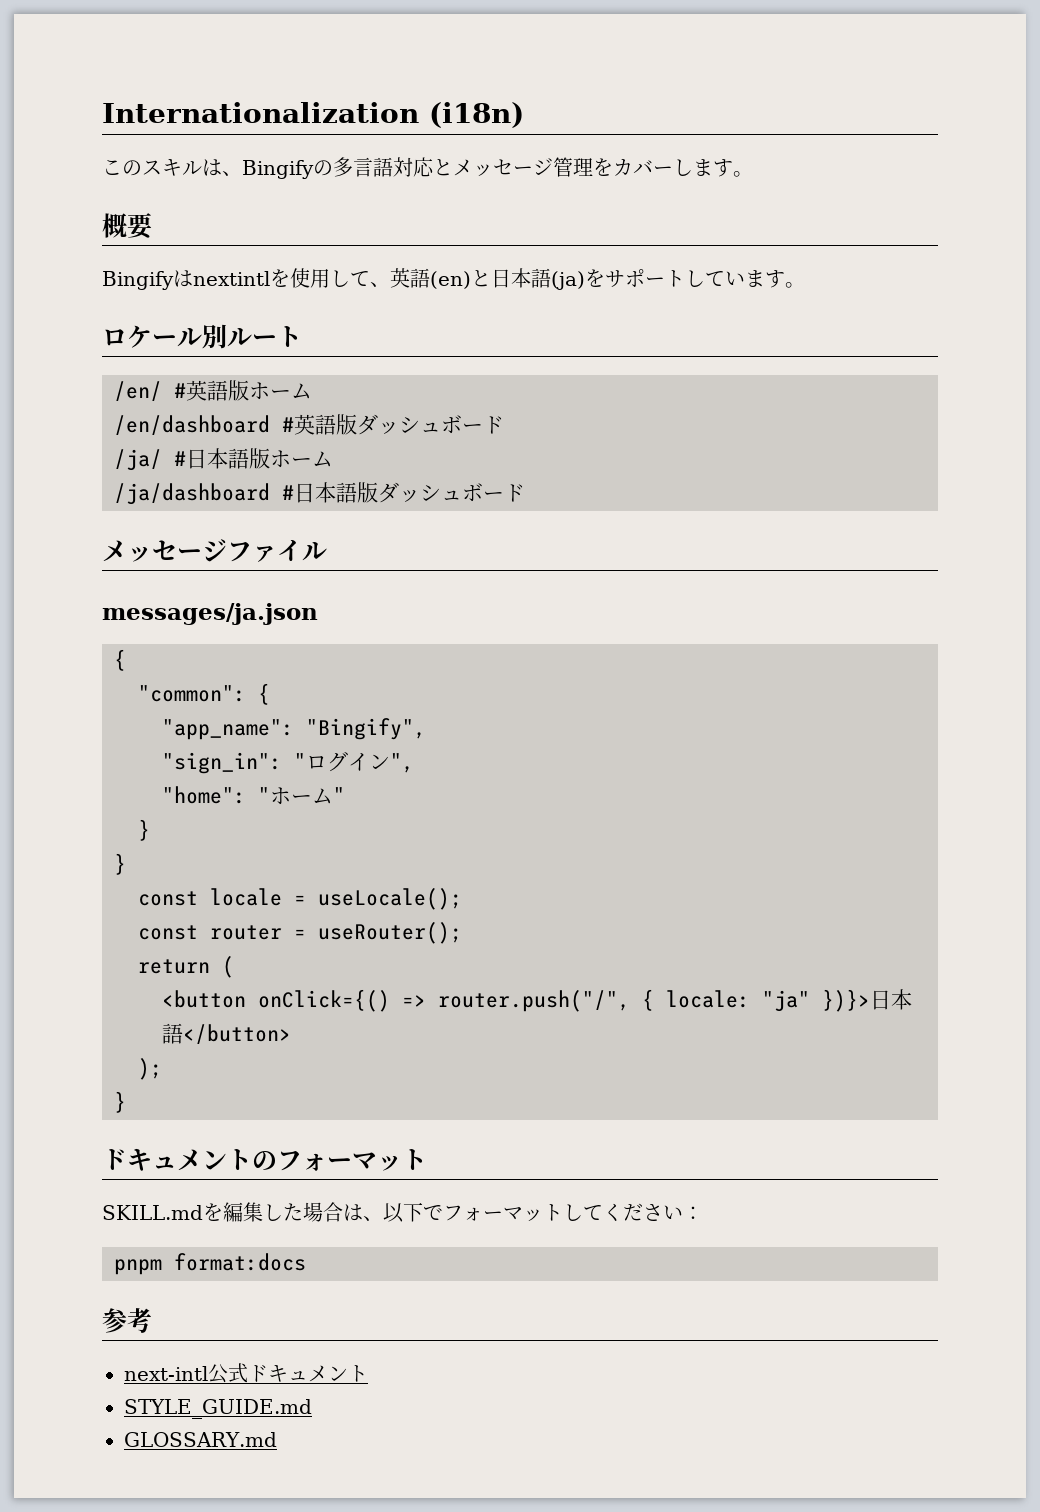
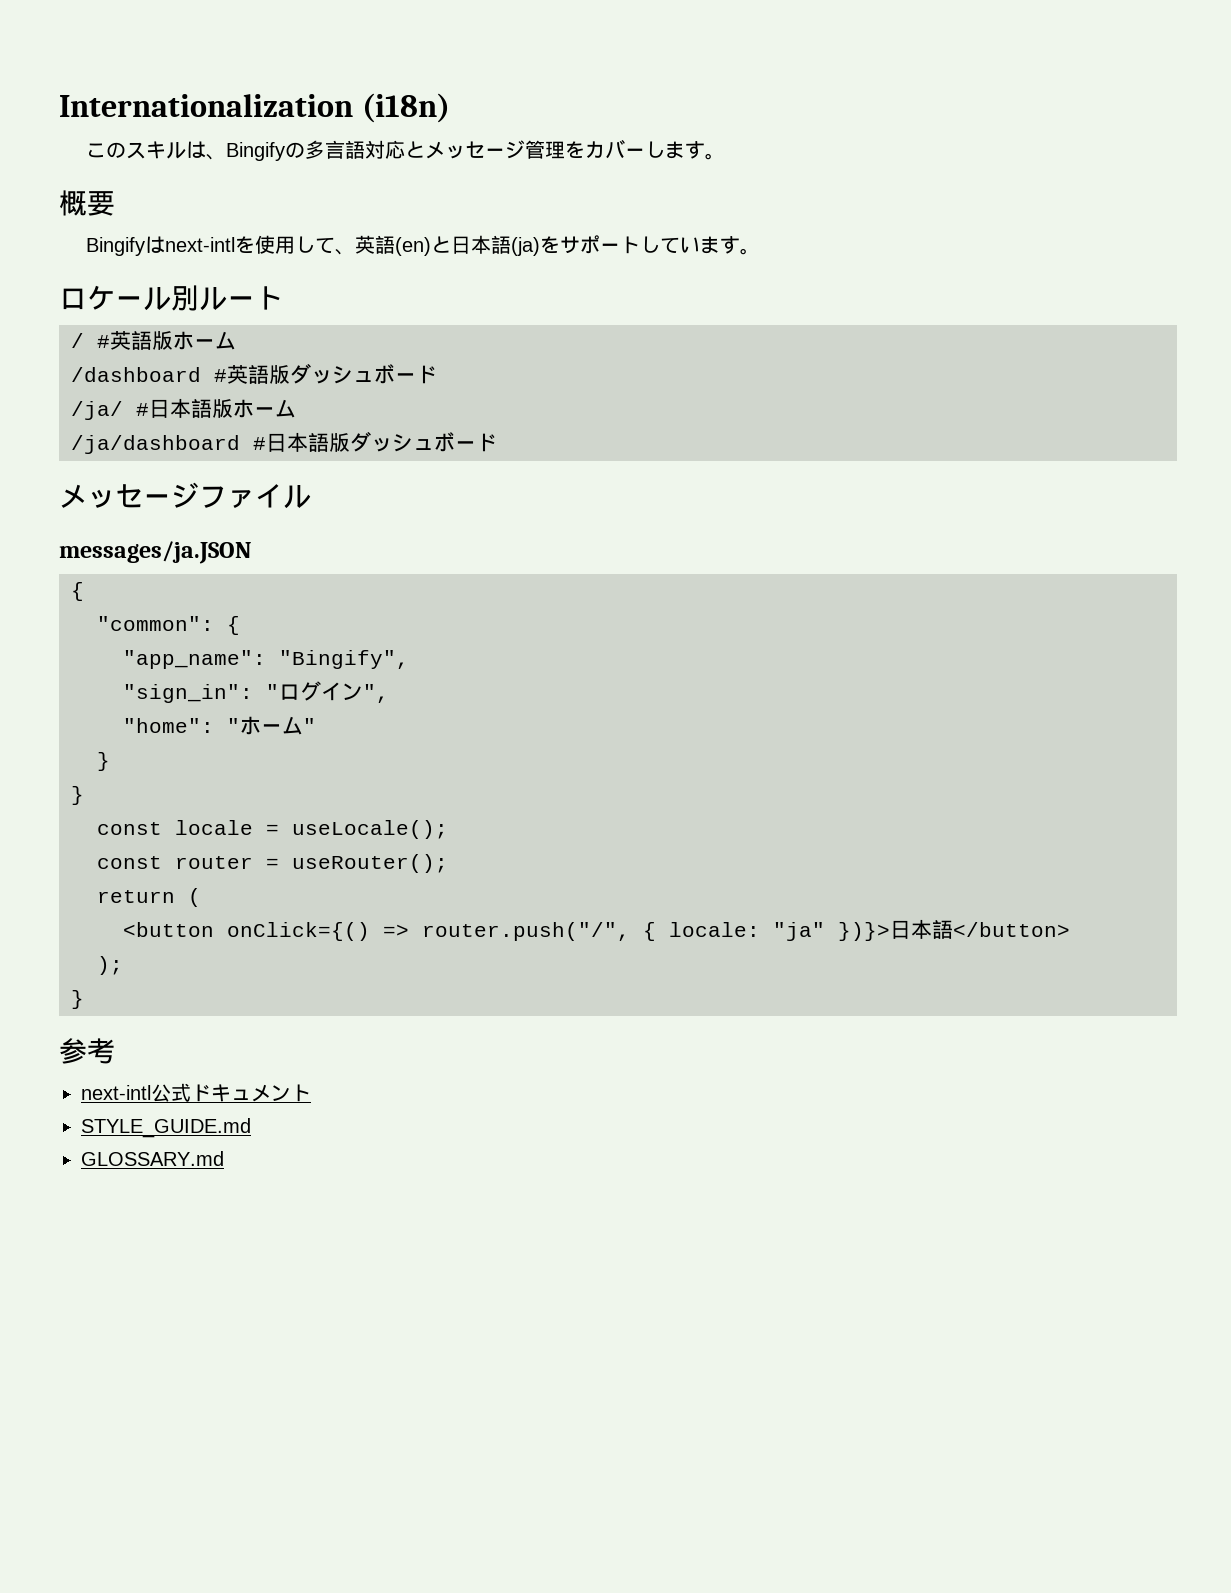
- Bingifyはnextintlを使用して、英語(en)と日本語(ja)をサポートしています。
+ Bingifyはnext-intlを使用して、英語(en)と日本語(ja)をサポートしています。
- /en/ #英語版ホーム
+ / #英語版ホーム
- /en/dashboard #英語版ダッシュボード
+ /dashboard #英語版ダッシュボード
- messages/ja.json
+ messages/ja.JSON
- ドキュメントのフォーマット
- SKILL.mdを編集した場合は、以下でフォーマットしてください：
- pnpm format:docs

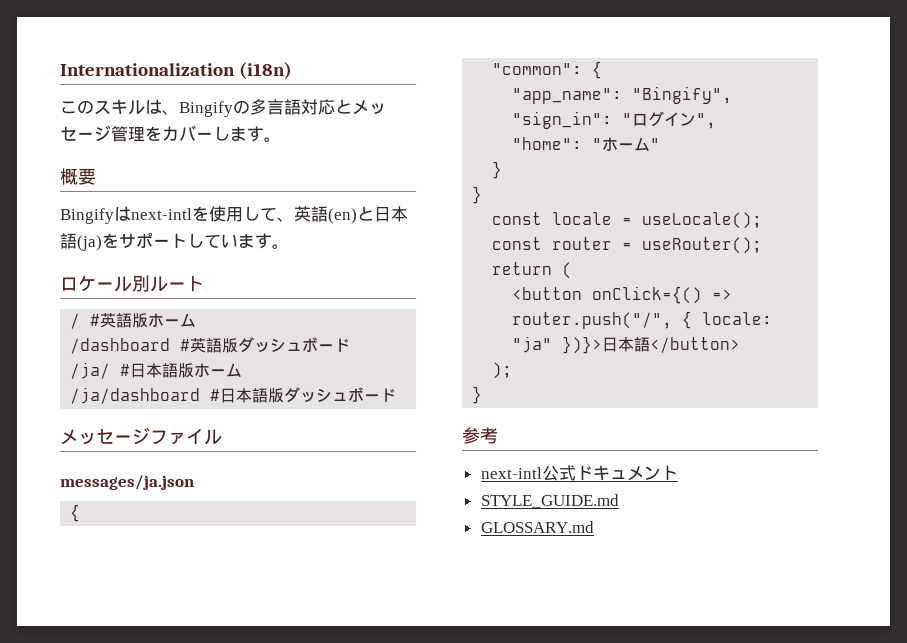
- messages/ja.JSON
+ messages/ja.json

